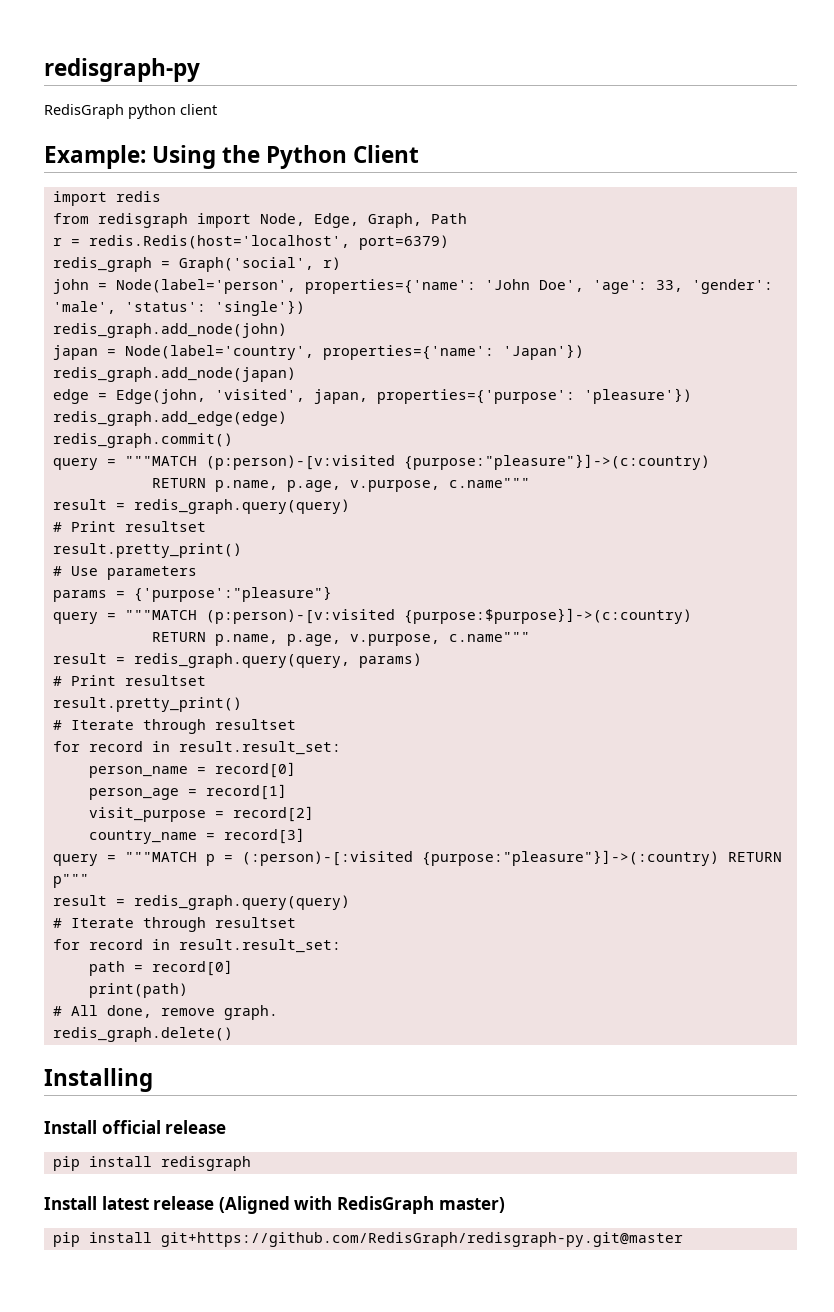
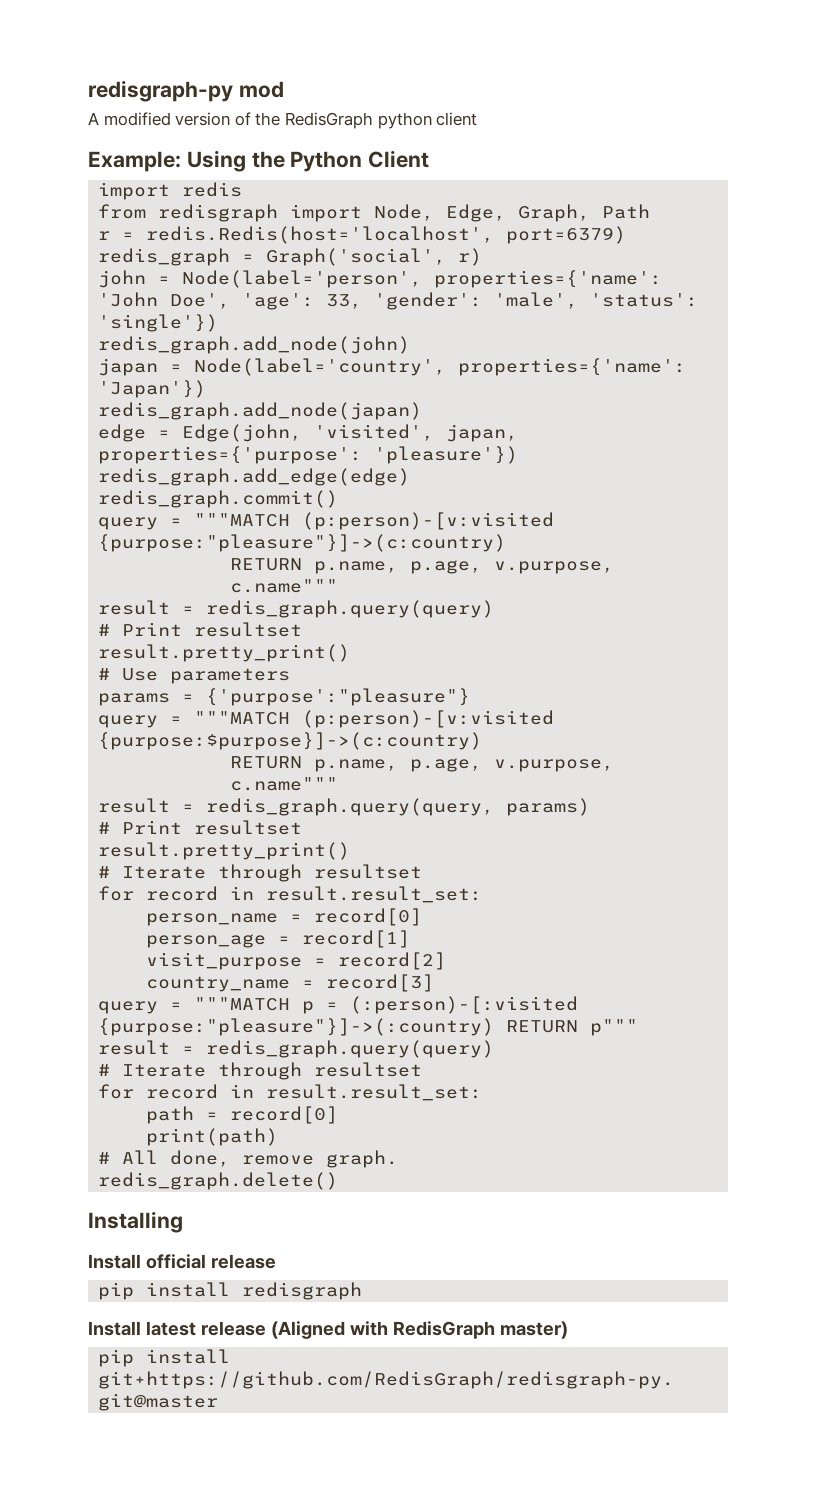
- redisgraph-py
- RedisGraph python client
+ redisgraph-py mod
+ A modified version of the RedisGraph python client

